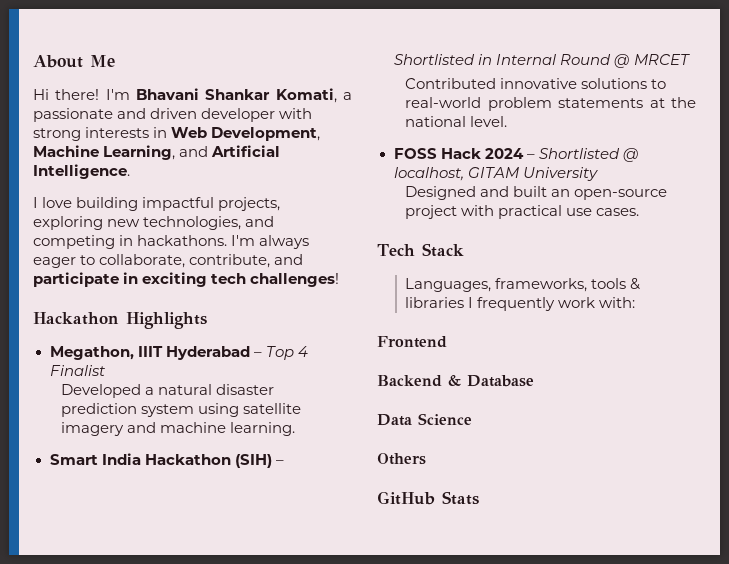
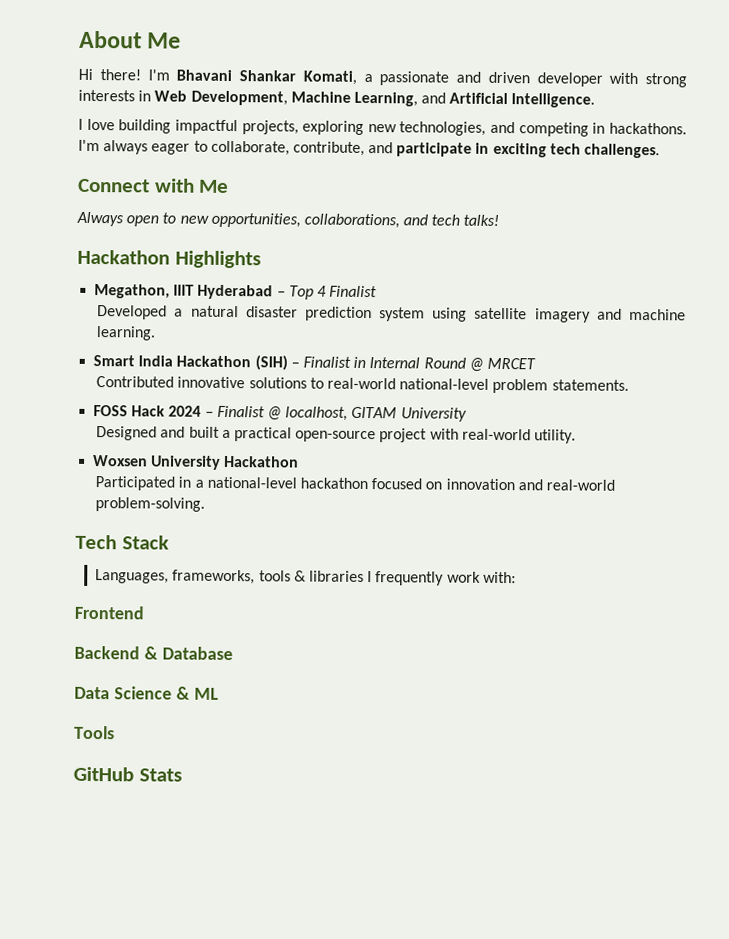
- I'm always eager to collaborate, contribute, and participate in exciting tech challenges!
+ I'm always eager to collaborate, contribute, and participate in exciting tech challenges.
+ Connect with Me
+ Always open to new opportunities, collaborations, and tech talks!
- Smart India Hackathon (SIH) – Shortlisted in Internal Round @ MRCET
+ Smart India Hackathon (SIH) – Finalist in Internal Round @ MRCET
- Contributed innovative solutions to real-world problem statements at the national level.
+ Contributed innovative solutions to real-world national-level problem statements.
- FOSS Hack 2024 – Shortlisted @ localhost, GITAM University
+ FOSS Hack 2024 – Finalist @ localhost, GITAM University
- Designed and built an open-source project with practical use cases.
+ Designed and built a practical open-source project with real-world utility.
+ Woxsen University Hackathon
+ Participated in a national-level hackathon focused on innovation and real-world problem-solving.
- Data Science
- Others
+ Data Science & ML
+ Tools

